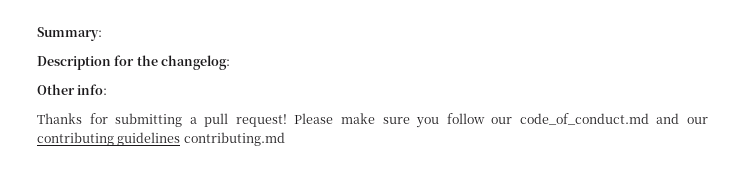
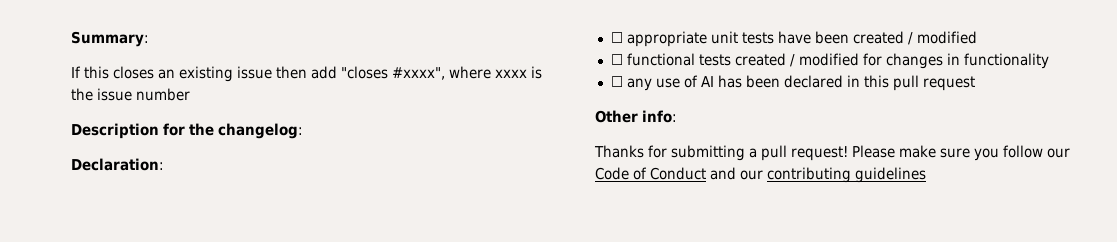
+ If this closes an existing issue then add "closes #xxxx", where xxxx is the issue number
  Description for the changelog:
+ Declaration:
+ ☐ appropriate unit tests have been created / modified
+ ☐ functional tests created / modified for changes in functionality
+ ☐ any use of AI has been declared in this pull request
- Please make sure you follow our code_of_conduct.md and our contributing guidelines contributing.md
+ Please make sure you follow our Code of Conduct and our contributing guidelines

